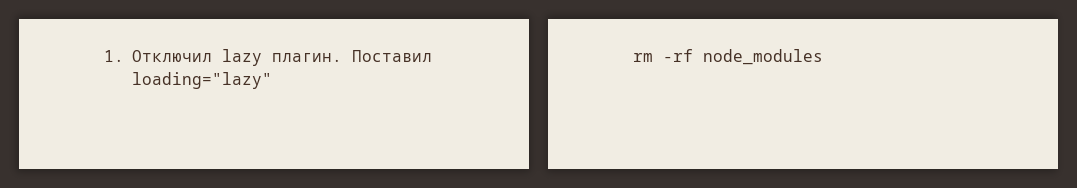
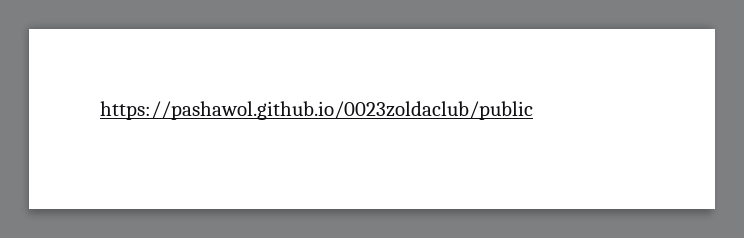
- 1. Отключил lazy плагин. Поставил loading="lazy"
- rm -rf node_modules
+ https://pashawol.github.io/0023zoldaclub/public

